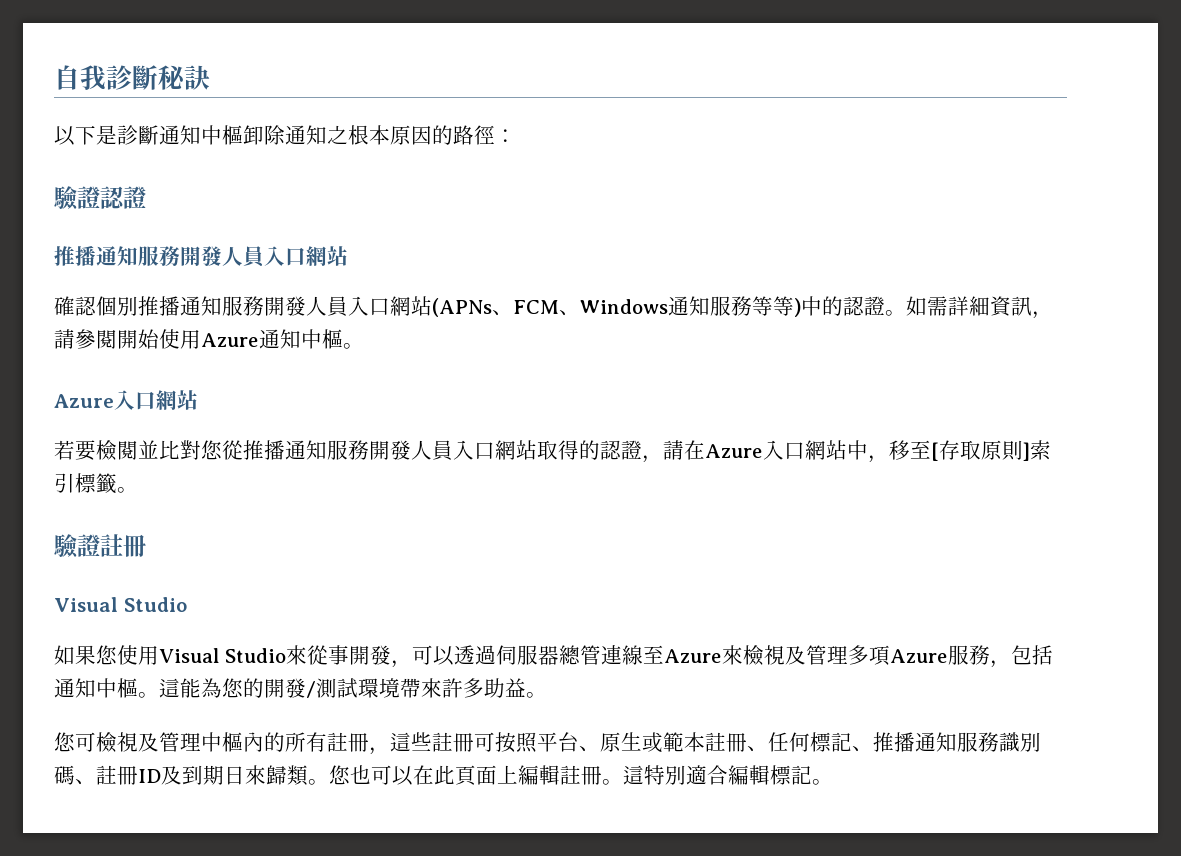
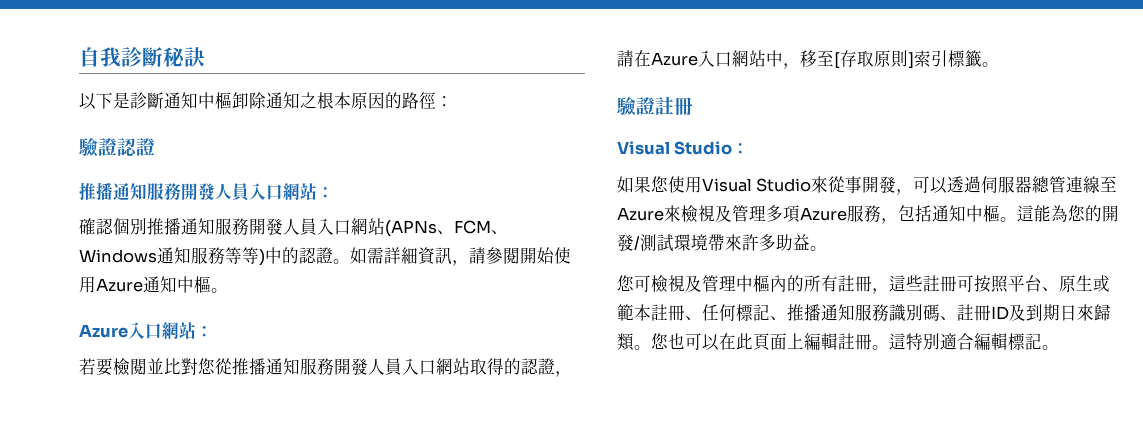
  驗證認證
- 推播通知服務開發人員入口網站
+ 推播通知服務開發人員入口網站：
  如需詳細資訊，請參閱開始使用Azure通知中樞。
- Azure入口網站
+ Azure入口網站：
  驗證註冊
- Visual Studio
+ Visual Studio：

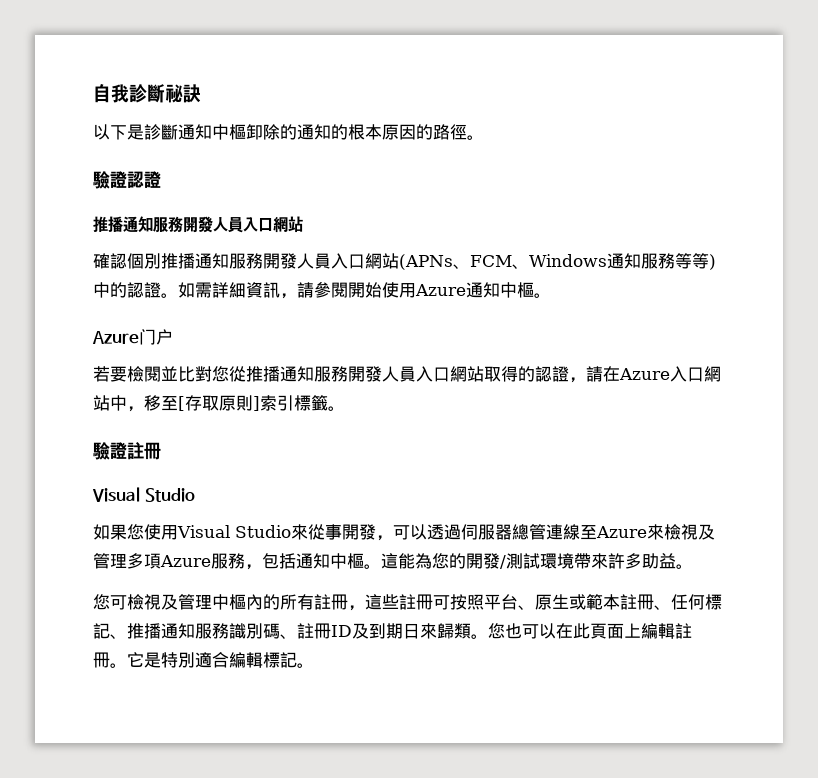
- 以下是診斷通知中樞卸除通知之根本原因的路徑：
+ 以下是診斷通知中樞卸除的通知的根本原因的路徑。
  驗證認證
- 推播通知服務開發人員入口網站：
+ 推播通知服務開發人員入口網站
- Azure入口網站：
+ Azure门户
  驗證註冊
- Visual Studio：
+ Visual Studio
- 這特別適合編輯標記。
+ 它是特別適合編輯標記。

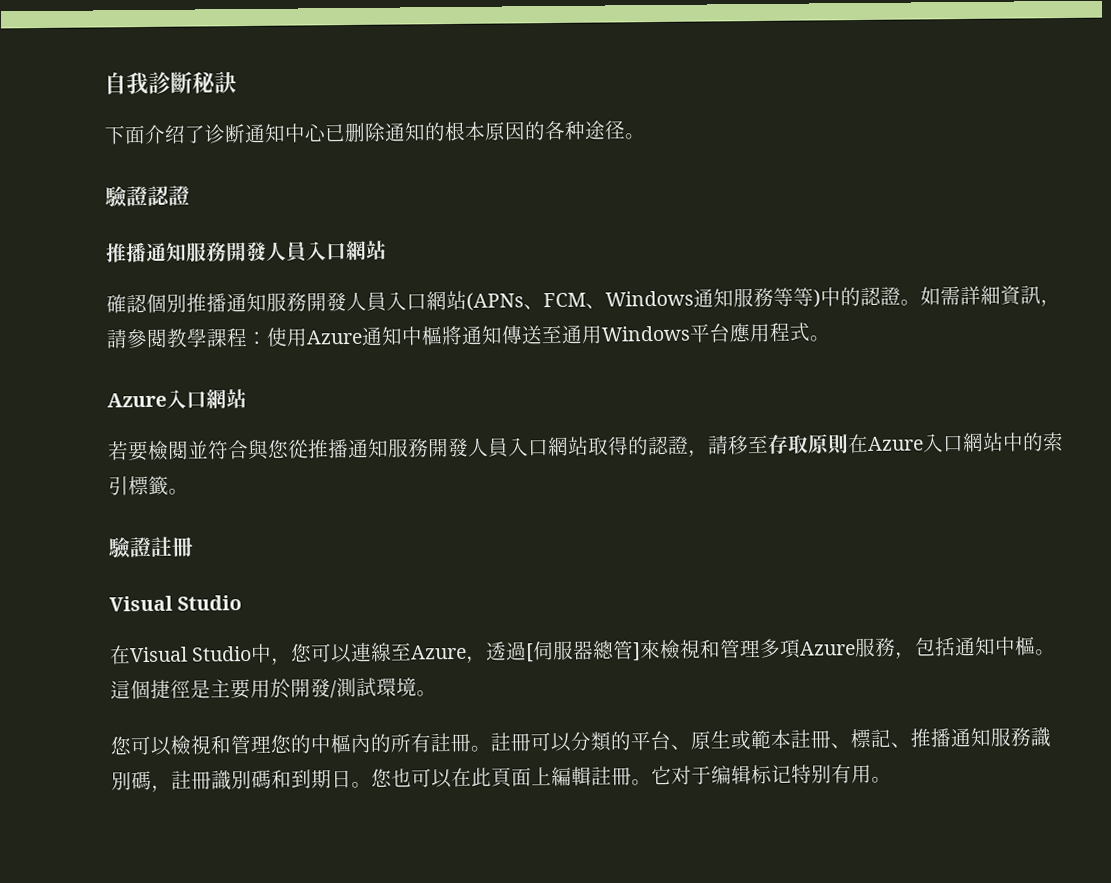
- 以下是診斷通知中樞卸除的通知的根本原因的路徑。
+ 下面介绍了诊断通知中心已删除通知的根本原因的各种途径。
- 如需詳細資訊，請參閱開始使用Azure通知中樞。
- Azure门户
+ 如需詳細資訊，請參閱教學課程：使用Azure通知中樞將通知傳送至通用Windows平台應用程式。
+ Azure入口網站
- 若要檢閱並比對您從推播通知服務開發人員入口網站取得的認證，請在Azure入口網站中，移至[存取原則]索引標籤。
+ 若要檢閱並符合與您從推播通知服務開發人員入口網站取得的認證，請移至存取原則在Azure入口網站中的索引標籤。
- 如果您使用Visual Studio來從事開發，可以透過伺服器總管連線至Azure來檢視及管理多項Azure服務，包括通知中樞。
+ 在Visual Studio中，您可以連線至Azure，透過[伺服器總管]來檢視和管理多項Azure服務，包括通知中樞。
- 這能為您的開發/測試環境帶來許多助益。
+ 這個捷徑是主要用於開發/測試環境。
- 您可檢視及管理中樞內的所有註冊，這些註冊可按照平台、原生或範本註冊、任何標記、推播通知服務識別碼、註冊ID及到期日來歸類。
+ 您可以檢視和管理您的中樞內的所有註冊。註冊可以分類的平台、原生或範本註冊、標記、推播通知服務識別碼，註冊識別碼和到期日。
- 它是特別適合編輯標記。
+ 它对于编辑标记特别有用。

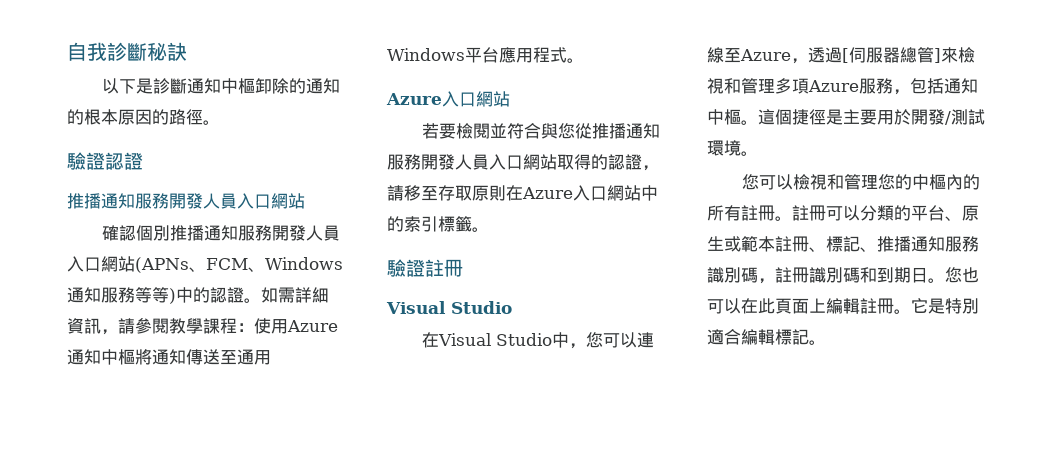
- 下面介绍了诊断通知中心已删除通知的根本原因的各种途径。
+ 以下是診斷通知中樞卸除的通知的根本原因的路徑。
- 它对于编辑标记特别有用。
+ 它是特別適合編輯標記。

